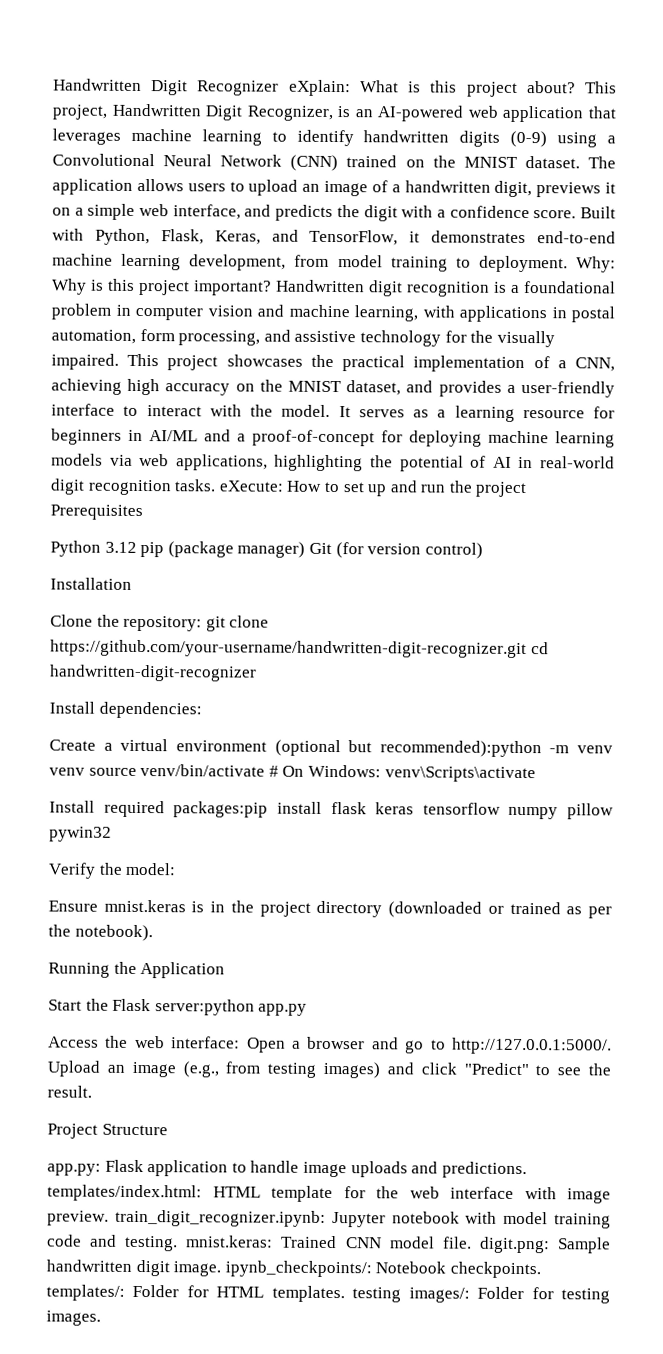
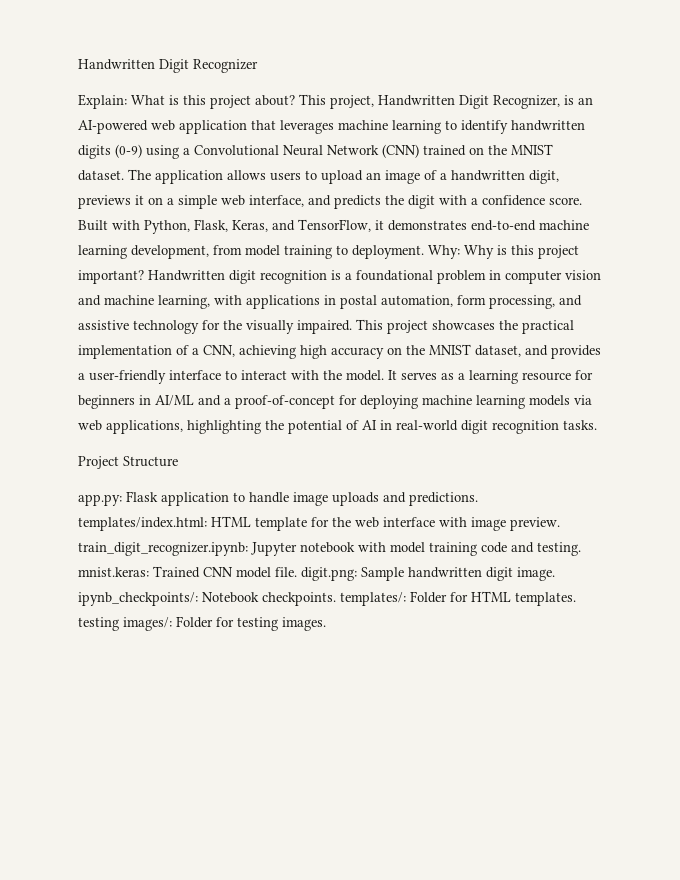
- Handwritten Digit Recognizer eXplain: What is this project about?
+ Handwritten Digit Recognizer
+ Explain: What is this project about?
- It serves as a learning resource for beginners in AI/ML and a proof-of-concept for deploying machine learning models via web applications, highlighting the potential of AI in real-world digit recognition tasks. eXecute: How to set up and run the project Prerequisites
- Python 3.12 pip (package manager) Git (for version control)
- Installation
- Clone the repository: git clone https://github.com/your-username/handwritten-digit-recognizer.git cd handwritten-digit-recognizer
- Install dependencies:
- Create a virtual environment (optional but recommended):python -m venv venv source venv/bin/activate # On Windows: venv\Scripts\activate
- Install required packages:pip install flask keras tensorflow numpy pillow pywin32
- Verify the model:
- Ensure mnist.keras is in the project directory (downloaded or trained as per the notebook).
- Running the Application
- Start the Flask server:python app.py
- Access the web interface: Open a browser and go to http://127.0.0.1:5000/. Upload an image (e.g., from testing images) and click "Predict" to see the result.
+ It serves as a learning resource for beginners in AI/ML and a proof-of-concept for deploying machine learning models via web applications, highlighting the potential of AI in real-world digit recognition tasks.

